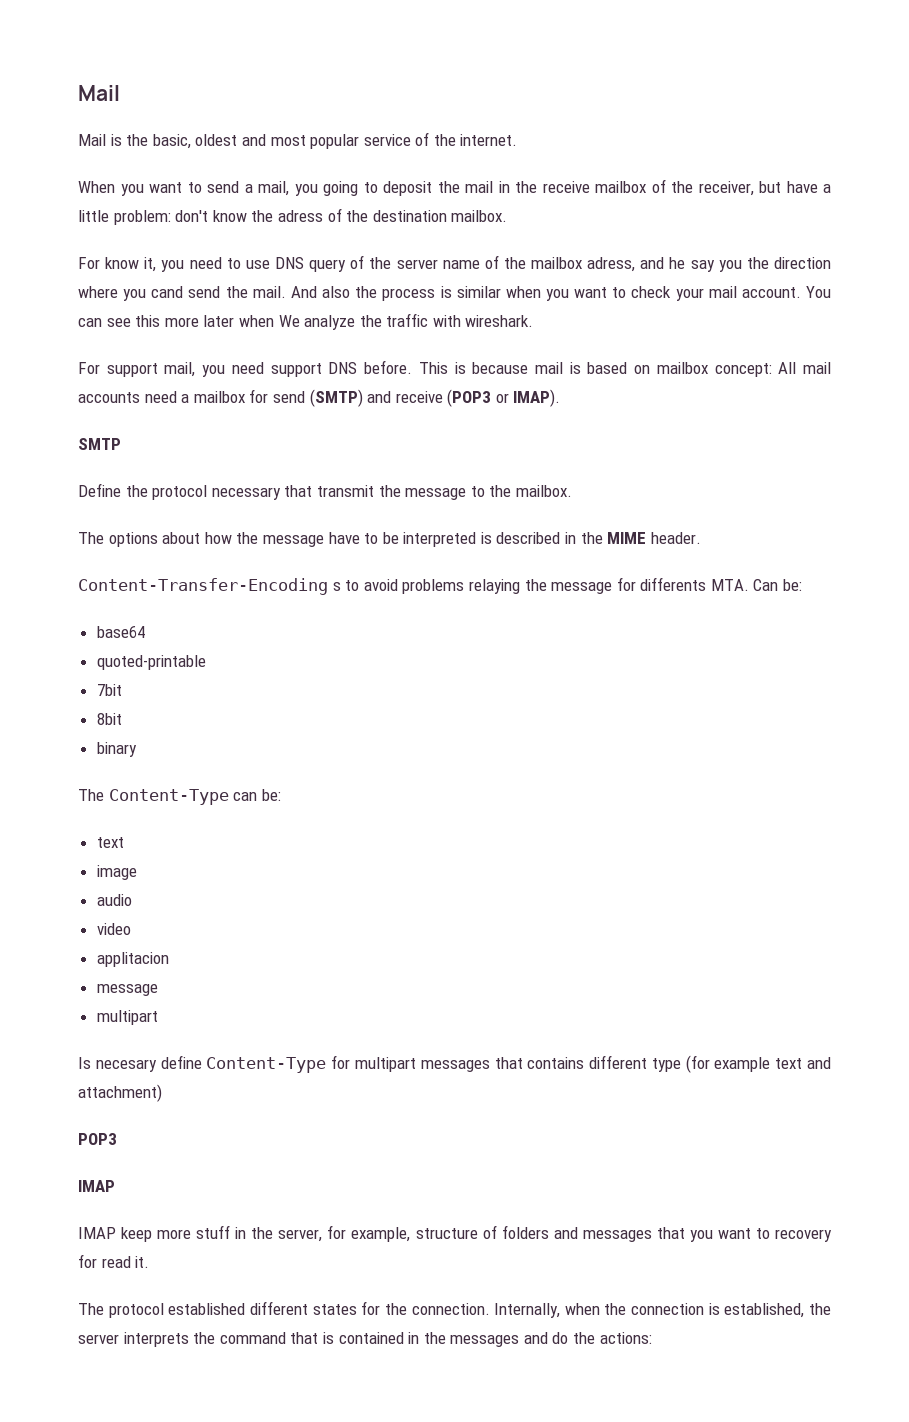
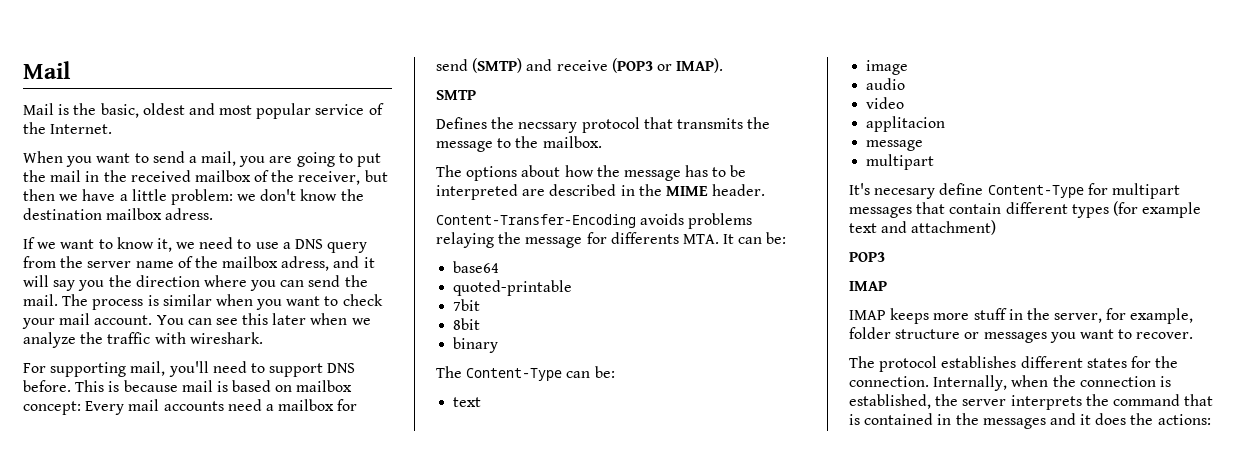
- Mail is the basic, oldest and most popular service of the internet.
+ Mail is the basic, oldest and most popular service of the Internet.
- When you want to send a mail, you going to deposit the mail in the receive mailbox of the receiver, but have a little problem: don't know the adress of the destination mailbox.
- For know it, you need to use DNS query of the server name of the mailbox adress, and he say you the direction where you cand send the mail.
+ When you want to send a mail, you are going to put the mail in the received mailbox of the receiver, but then we have a little problem: we don't know the destination mailbox adress.
+ If we want to know it, we need to use a DNS query from the server name of the mailbox adress, and it will say you the direction where you can send the mail.
- And also the process is similar when you want to check your mail account.
+ The process is similar when you want to check your mail account.
- You can see this more later when We analyze the traffic with wireshark.
+ You can see this later when we analyze the traffic with wireshark.
- For support mail, you need support DNS before.
+ For supporting mail, you'll need to support DNS before.
- This is because mail is based on mailbox concept: All mail accounts need a mailbox for send (SMTP) and receive (POP3 or IMAP).
+ This is because mail is based on mailbox concept: Every mail accounts need a mailbox for send (SMTP) and receive (POP3 or IMAP).
- Define the protocol necessary that transmit the message to the mailbox.
+ Defines the necssary protocol that transmits the message to the mailbox.
- The options about how the message have to be interpreted is described in the MIME header.
+ The options about how the message has to be interpreted are described in the MIME header.
- Content-Transfer-Encoding s to avoid problems relaying the message for differents MTA. Can be:
+ Content-Transfer-Encoding avoids problems relaying the message for differents MTA. It can be:
- Is necesary define Content-Type for multipart messages that contains different type (for example text and attachment)
+ It's necesary define Content-Type for multipart messages that contain different types (for example text and attachment)
- IMAP keep more stuff in the server, for example, structure of folders and messages that you want to recovery for read it.
+ IMAP keeps more stuff in the server, for example, folder structure or messages you want to recover.
- The protocol established different states for the connection.
+ The protocol establishes different states for the connection.
- Internally, when the connection is established, the server interprets the command that is contained in the messages and do the actions:
+ Internally, when the connection is established, the server interprets the command that is contained in the messages and it does the actions:

